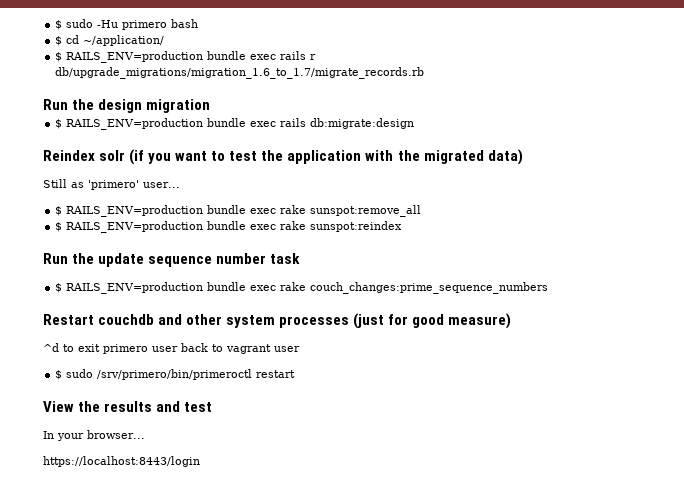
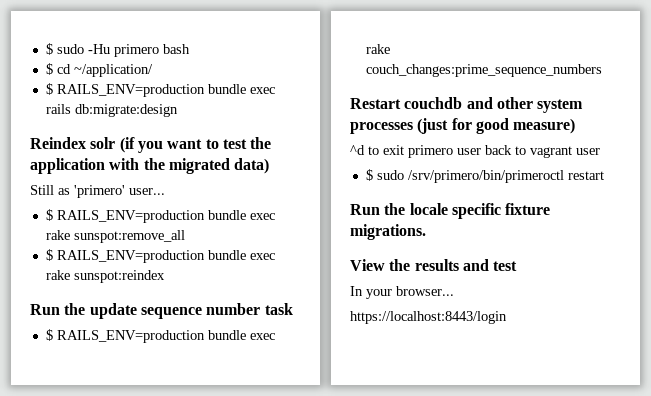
- $ RAILS_ENV=production bundle exec rails r db/upgrade_migrations/migration_1.6_to_1.7/migrate_records.rb
- Run the design migration
+ Run the locale specific fixture migrations.

